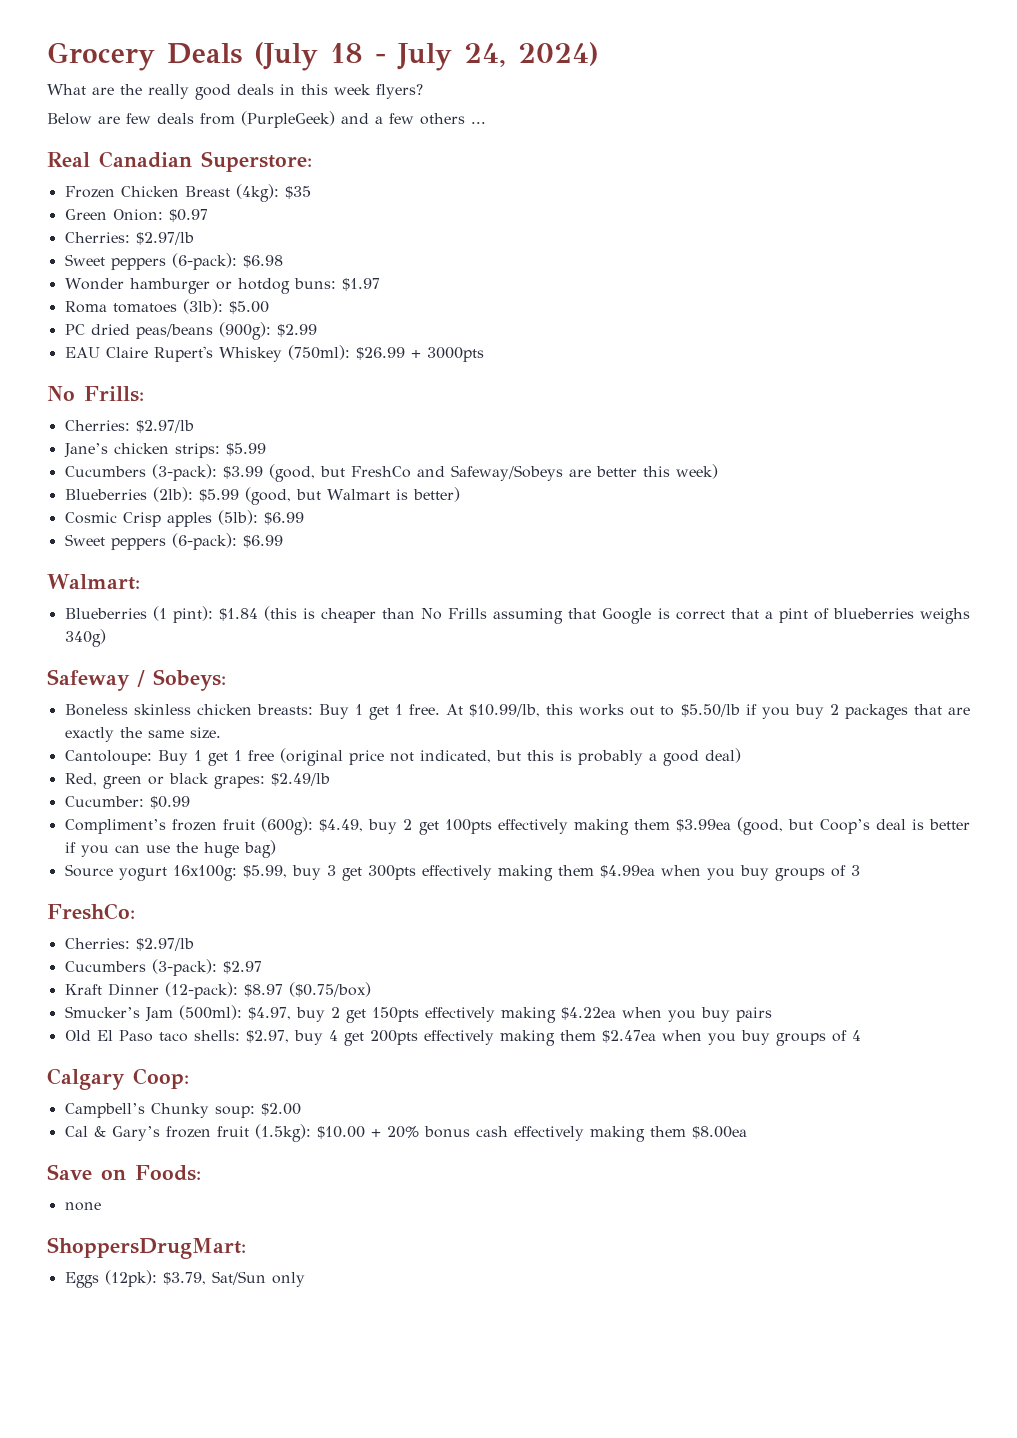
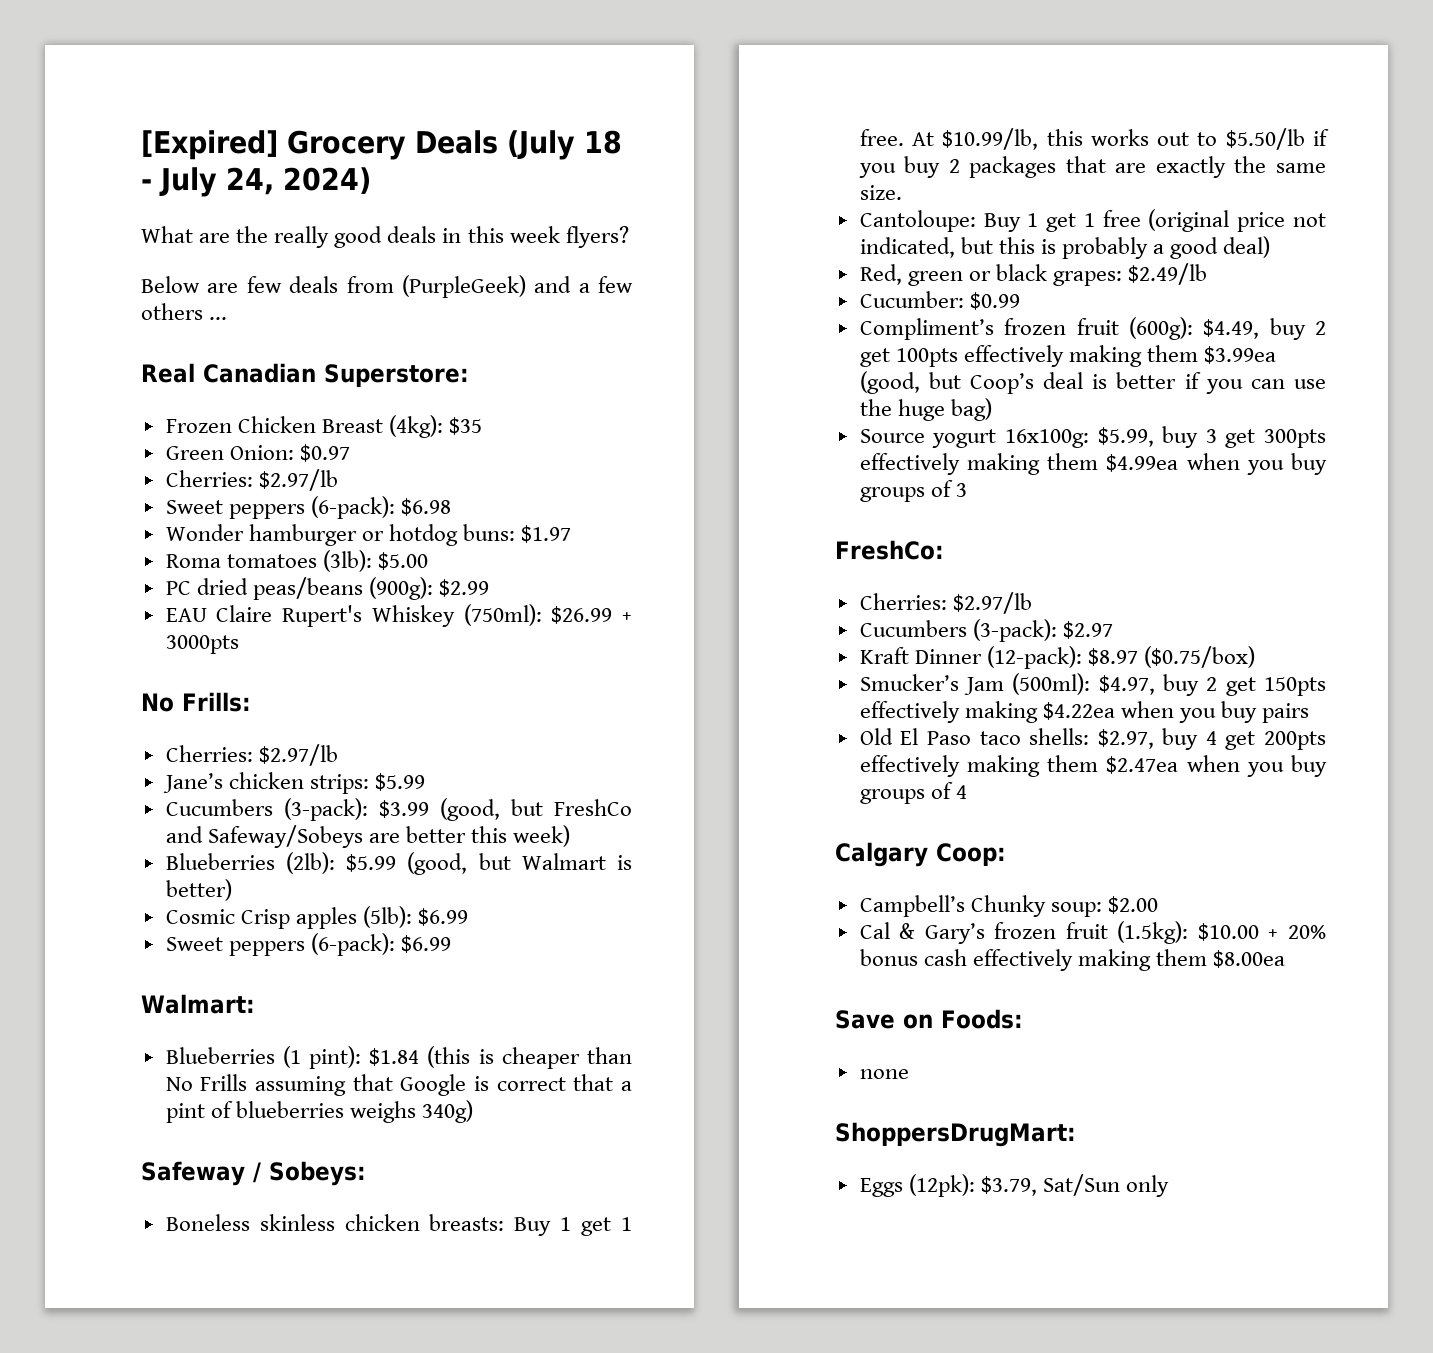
- Grocery Deals (July 18 - July 24, 2024)
+ [Expired] Grocery Deals (July 18 - July 24, 2024)

